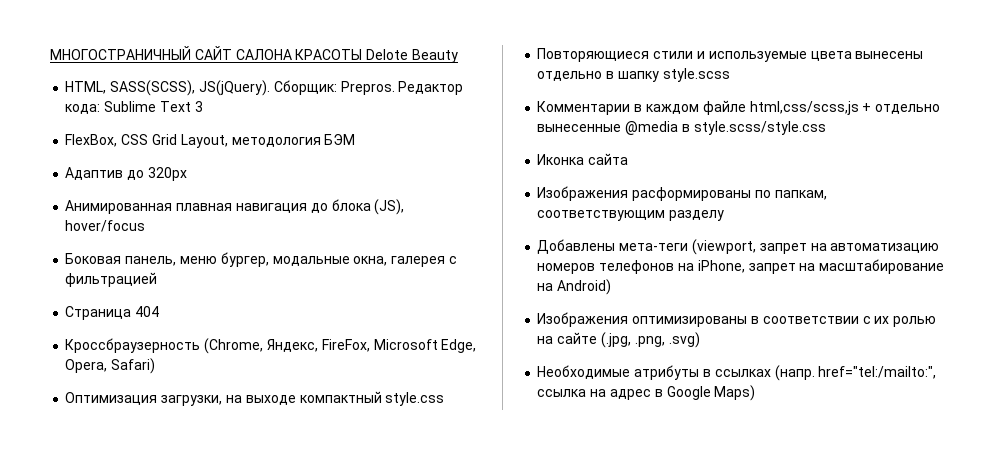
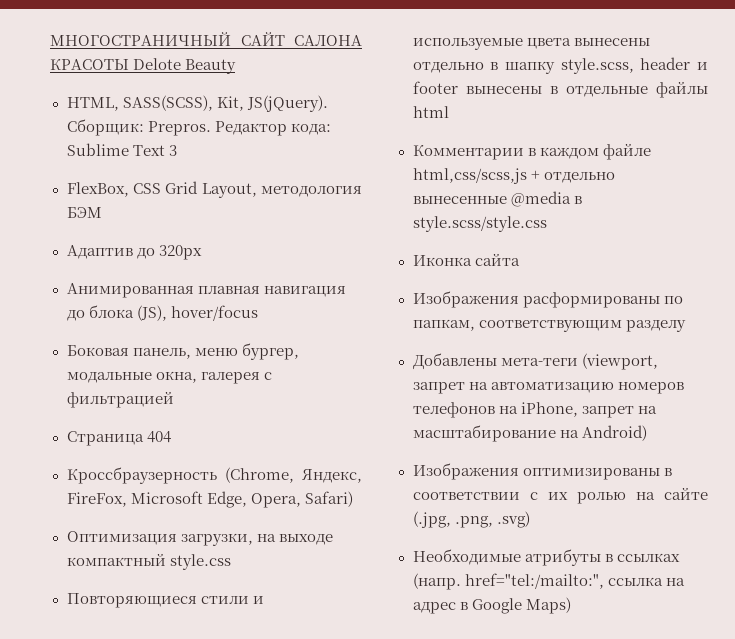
- HTML, SASS(SCSS), JS(jQuery).
+ HTML, SASS(SCSS), Kit, JS(jQuery).
- Повторяющиеся стили и используемые цвета вынесены отдельно в шапку style.scss
+ Повторяющиеся стили и используемые цвета вынесены отдельно в шапку style.scss, header и footer вынесены в отдельные файлы html

